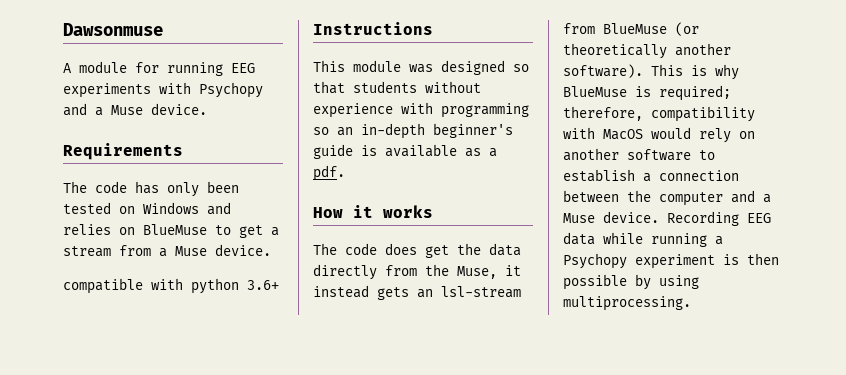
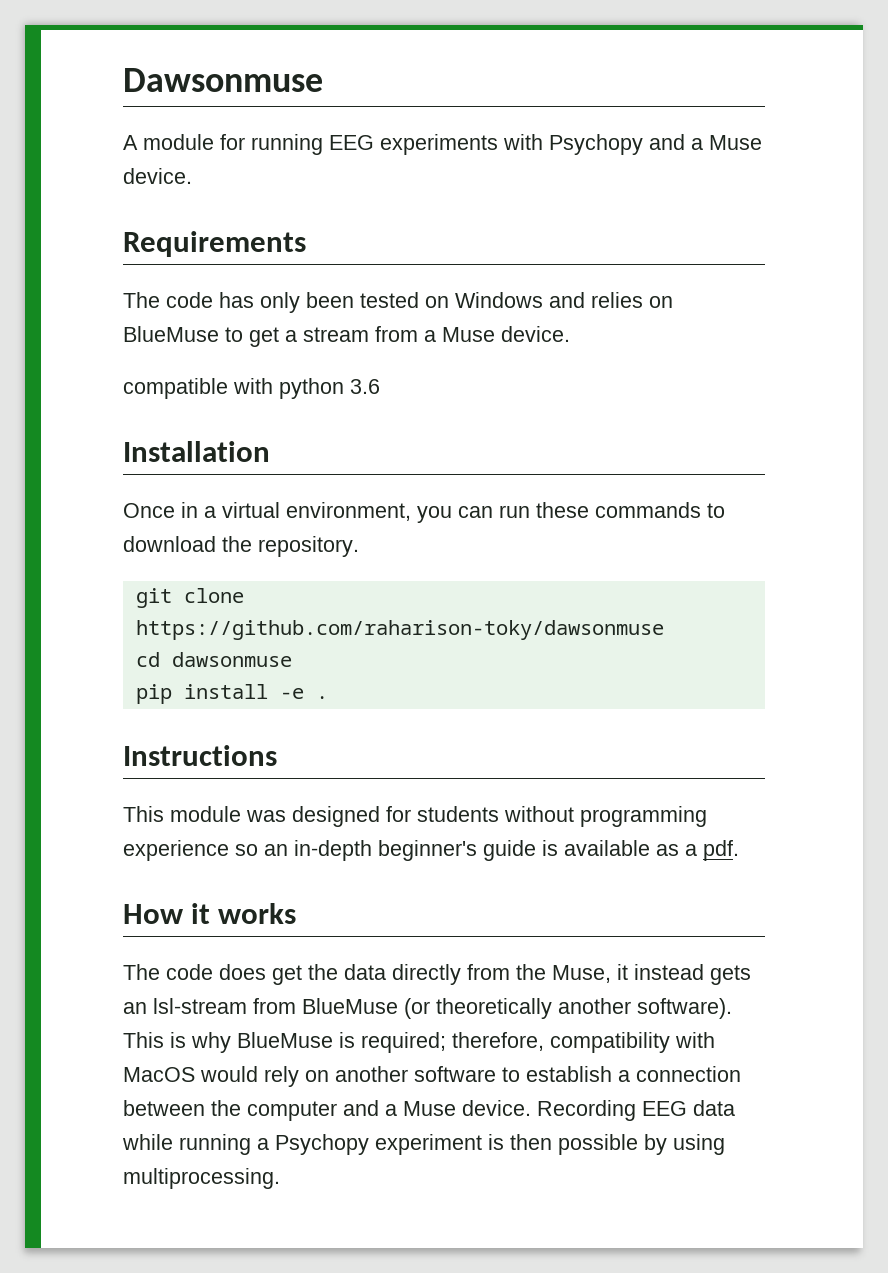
- compatible with python 3.6+
+ compatible with python 3.6
+ Installation
+ Once in a virtual environment, you can run these commands to download the repository.
+ git clone https://github.com/raharison-toky/dawsonmuse
+ cd dawsonmuse
+ pip install -e .
- This module was designed so that students without experience with programming so an in-depth beginner's guide is available as a pdf.
+ This module was designed for students without programming experience so an in-depth beginner's guide is available as a pdf.

